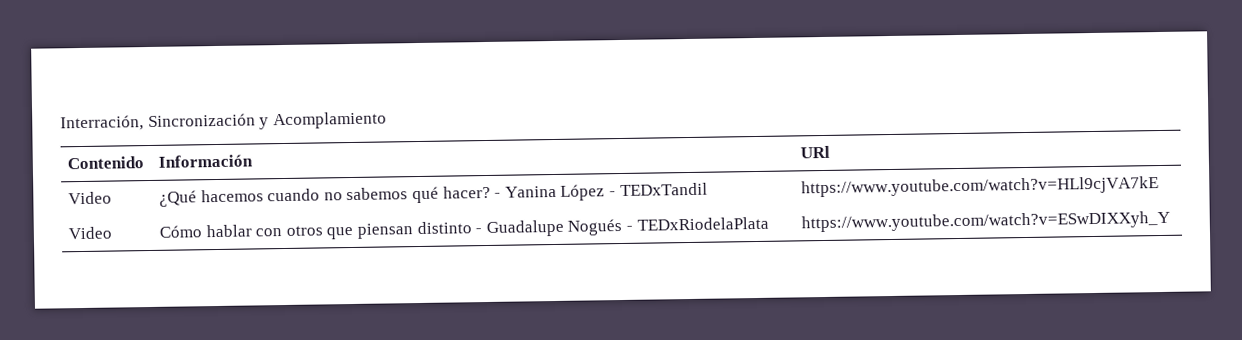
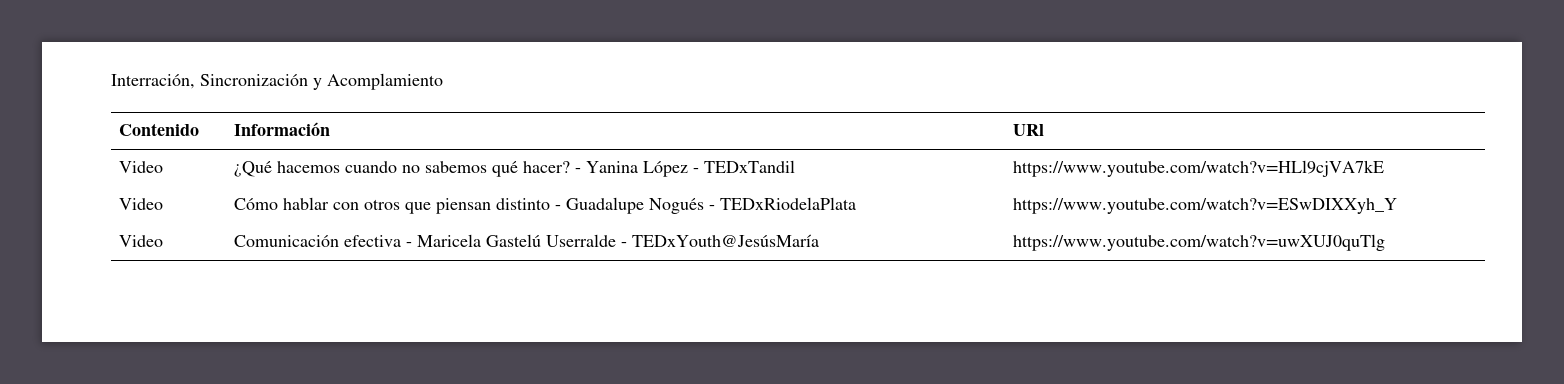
+ Video | Comunicación efectiva - Maricela Gastelú Userralde - TEDxYouth@JesúsMaría | https://www.youtube.com/watch?v=uwXUJ0quTlg

